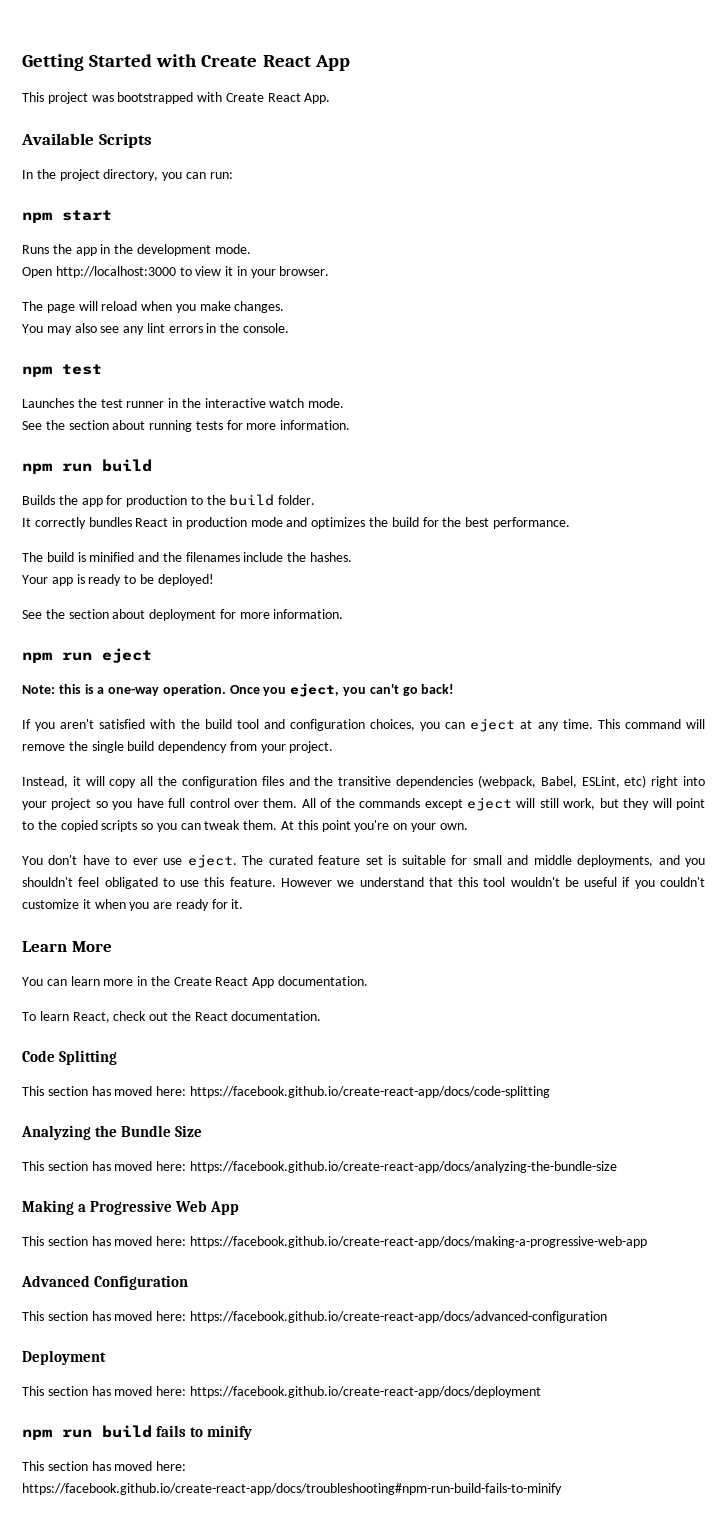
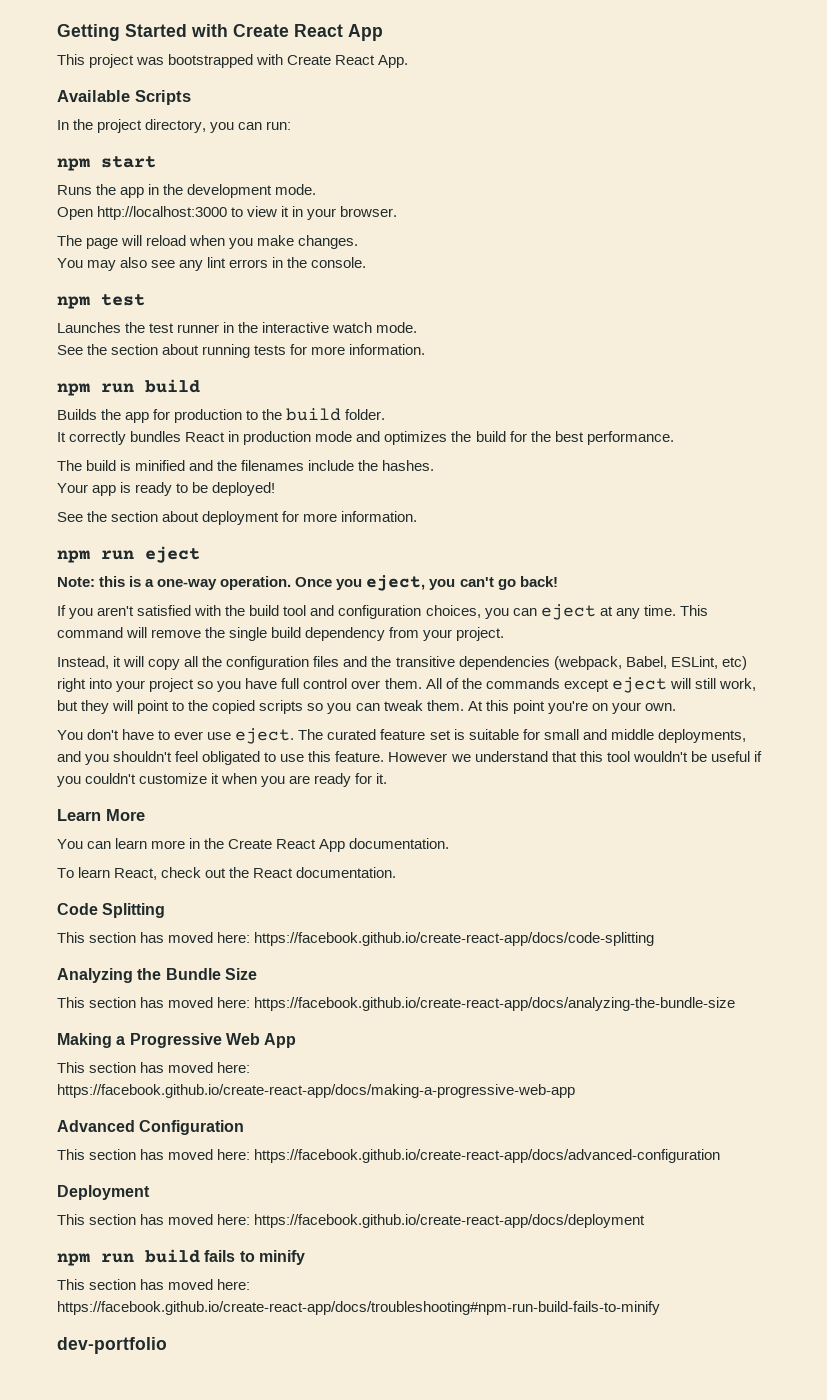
+ dev-portfolio

